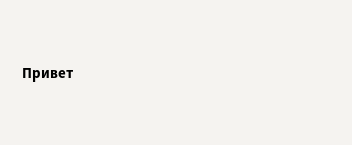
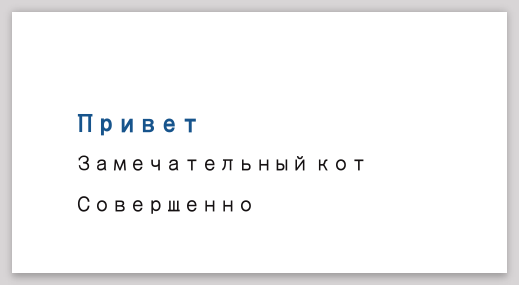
+ Замечательный кот
+ Совершенно

